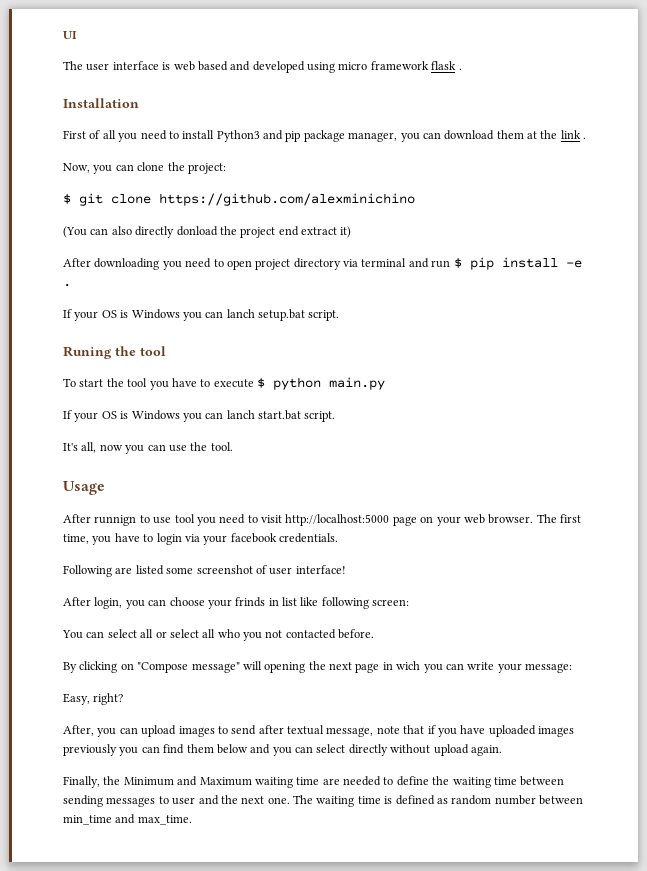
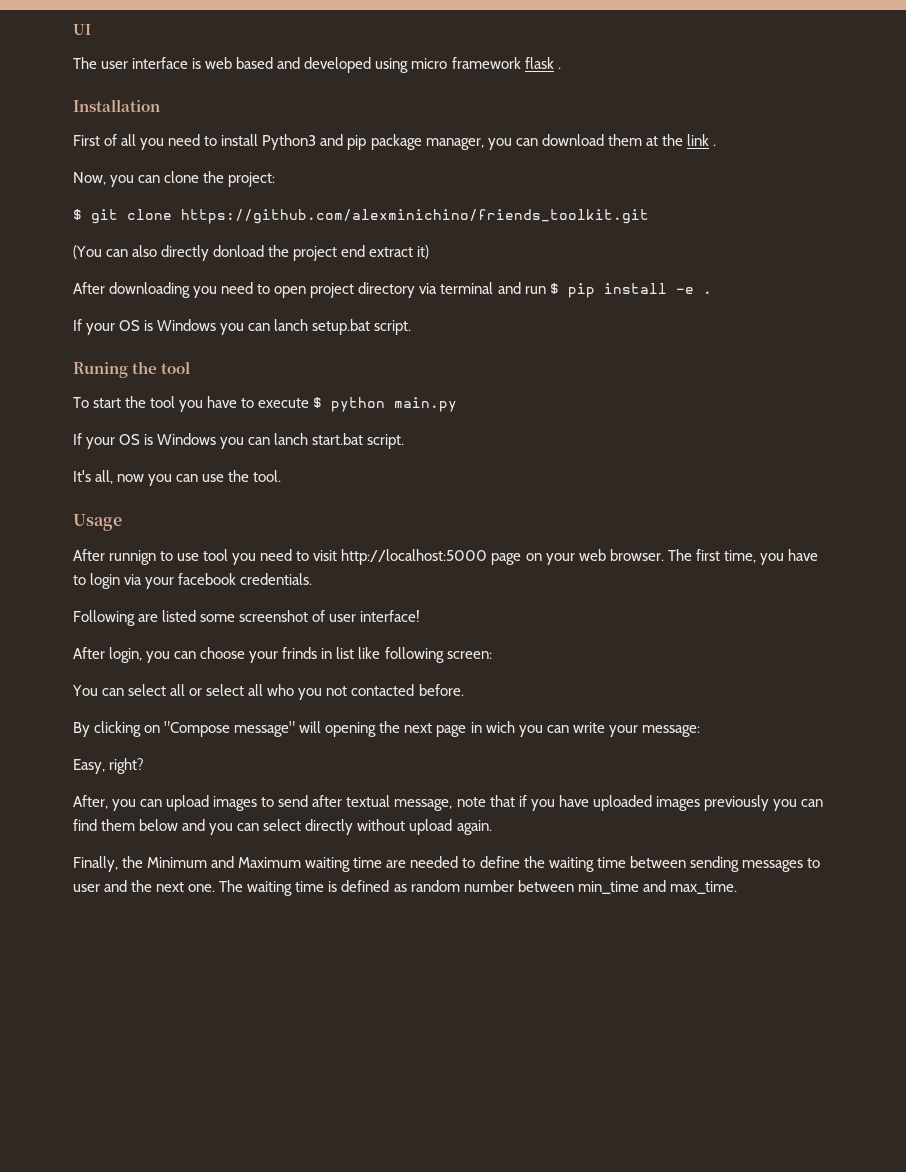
- $ git clone https://github.com/alexminichino
+ $ git clone https://github.com/alexminichino/friends_toolkit.git

